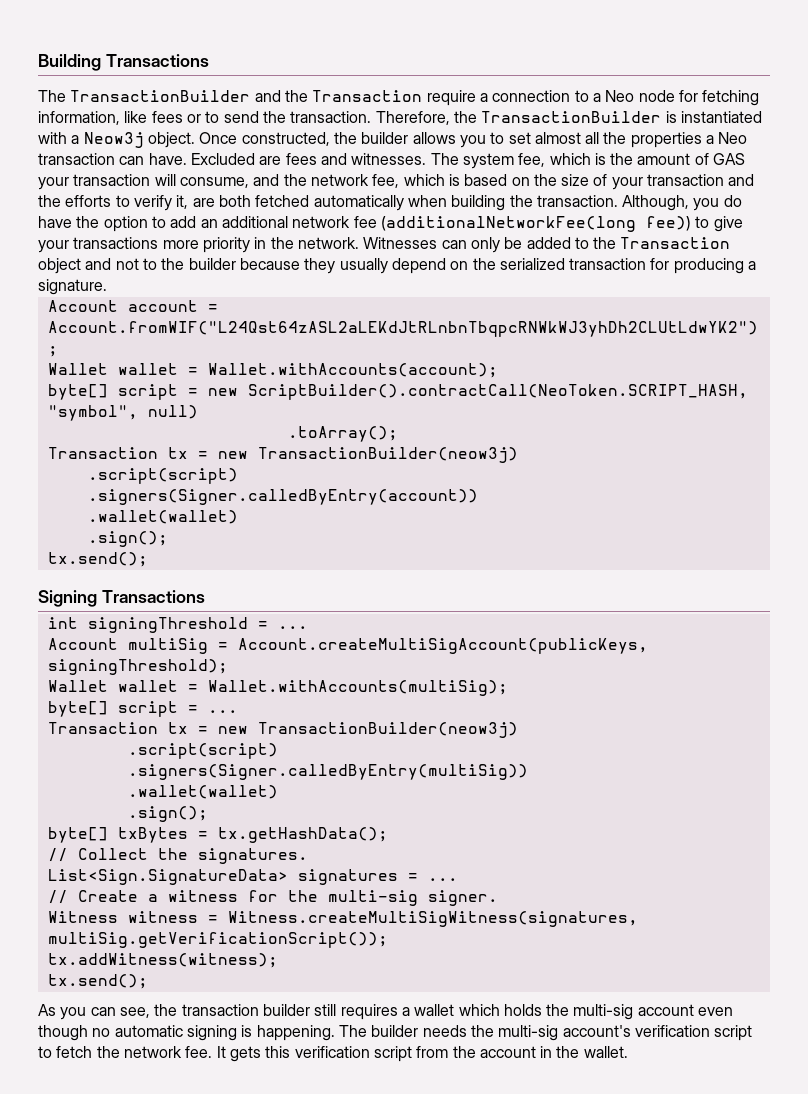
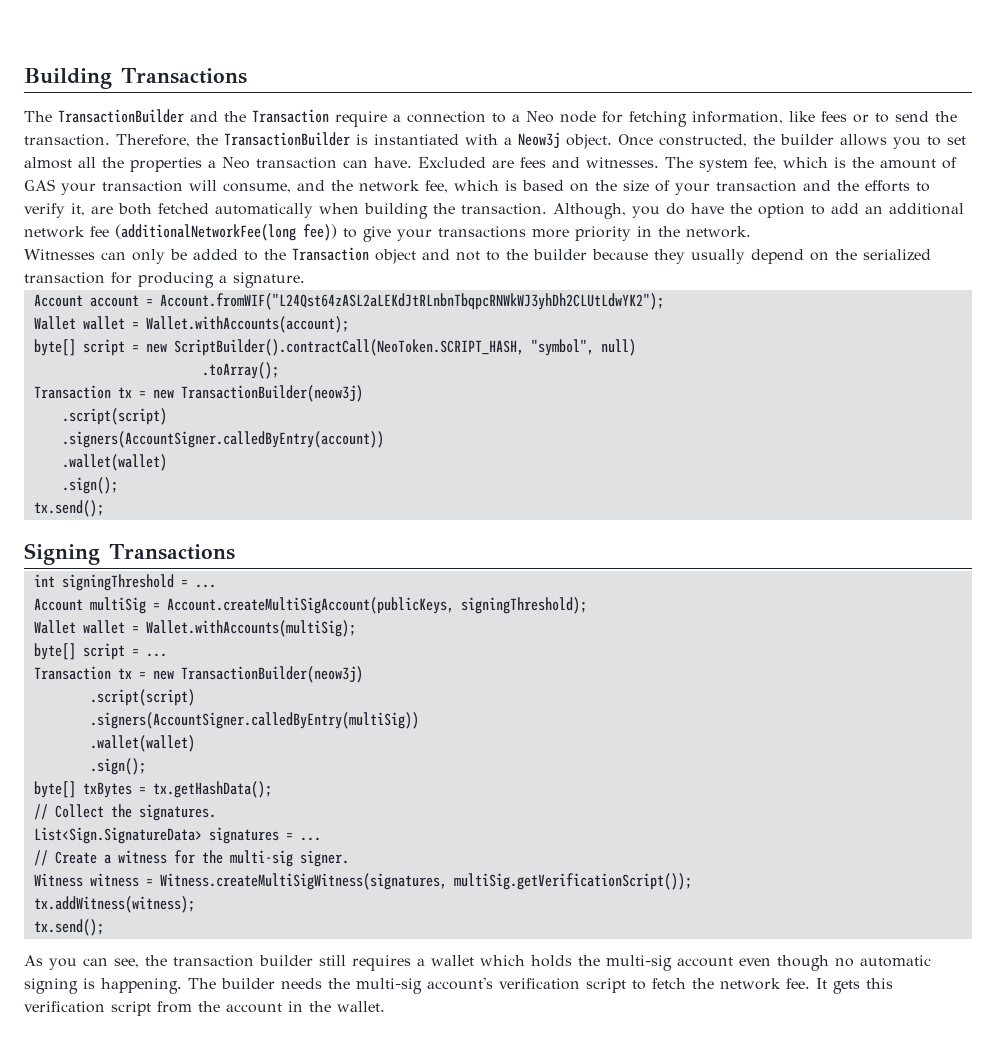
- Although, you do have the option to add an additional network fee (additionalNetworkFee(long fee)) to give your transactions more priority in the network. Witnesses can only be added to the Transaction object and not to the builder because they usually depend on the serialized transaction for producing a signature.
+ Although, you do have the option to add an additional network fee (additionalNetworkFee(long fee)) to give your transactions more priority in the network.
+ Witnesses can only be added to the Transaction object and not to the builder because they usually depend on the serialized transaction for producing a signature.
- .signers(Signer.calledByEntry(account))
+ .signers(AccountSigner.calledByEntry(account))
- .signers(Signer.calledByEntry(multiSig))
+ .signers(AccountSigner.calledByEntry(multiSig))

